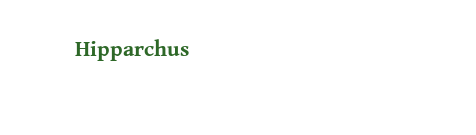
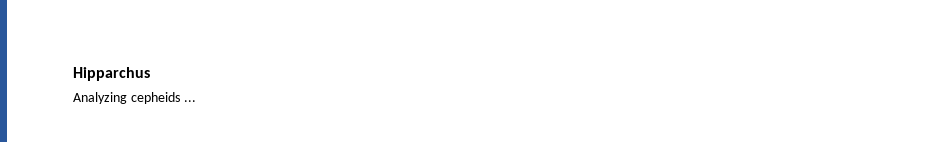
+ Analyzing cepheids ...

